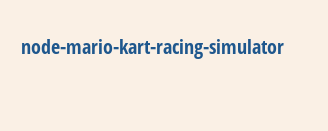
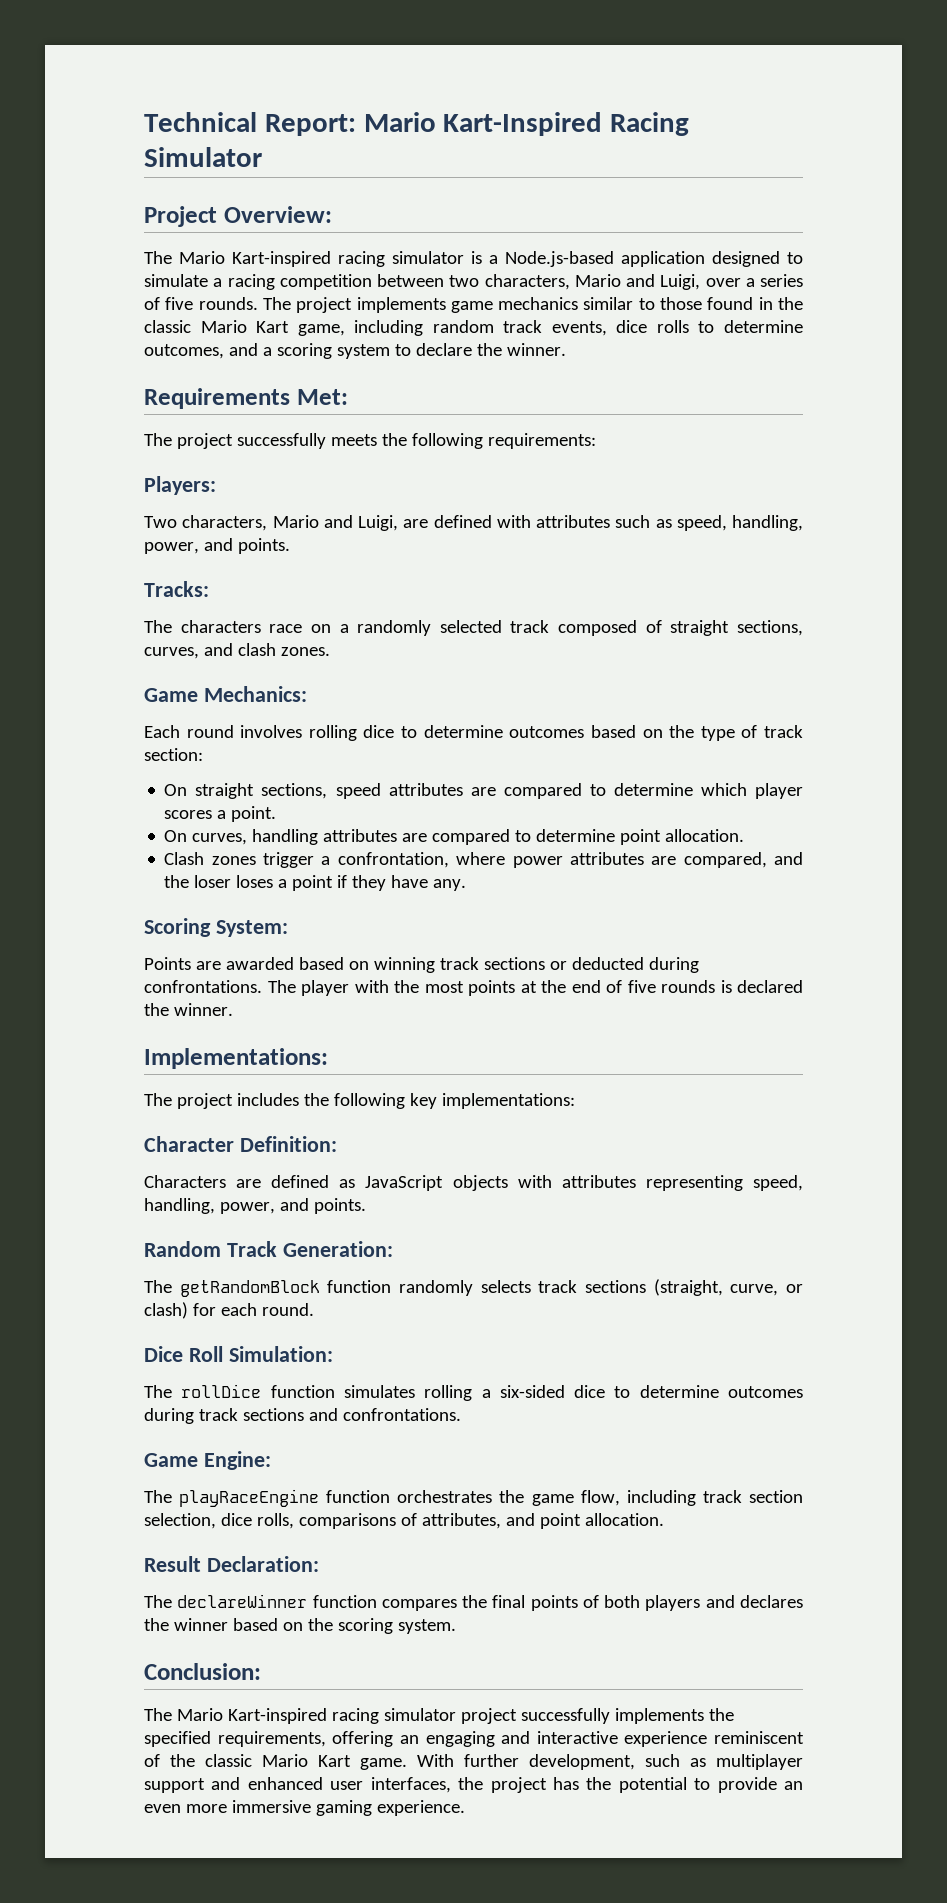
- node-mario-kart-racing-simulator
+ Technical Report: Mario Kart-Inspired Racing Simulator
+ Project Overview:
+ The Mario Kart-inspired racing simulator is a Node.js-based application designed to simulate a racing competition between two characters, Mario and Luigi, over a series of five rounds. The project implements game mechanics similar to those found in the classic Mario Kart game, including random track events, dice rolls to determine outcomes, and a scoring system to declare the winner.
+ Requirements Met:
+ The project successfully meets the following requirements:
+ Players:
+ Two characters, Mario and Luigi, are defined with attributes such as speed, handling, power, and points.
+ Tracks:
+ The characters race on a randomly selected track composed of straight sections, curves, and clash zones.
+ Game Mechanics:
+ Each round involves rolling dice to determine outcomes based on the type of track section:
+ On straight sections, speed attributes are compared to determine which player scores a point.
+ On curves, handling attributes are compared to determine point allocation.
+ Clash zones trigger a confrontation, where power attributes are compared, and the loser loses a point if they have any.
+ Scoring System:
+ Points are awarded based on winning track sections or deducted during confrontations. The player with the most points at the end of five rounds is declared the winner.
+ Implementations:
+ The project includes the following key implementations:
+ Character Definition:
+ Characters are defined as JavaScript objects with attributes representing speed, handling, power, and points.
+ Random Track Generation:
+ The getRandomBlock function randomly selects track sections (straight, curve, or clash) for each round.
+ Dice Roll Simulation:
+ The rollDice function simulates rolling a six-sided dice to determine outcomes during track sections and confrontations.
+ Game Engine:
+ The playRaceEngine function orchestrates the game flow, including track section selection, dice rolls, comparisons of attributes, and point allocation.
+ Result Declaration:
+ The declareWinner function compares the final points of both players and declares the winner based on the scoring system.
+ Conclusion:
+ The Mario Kart-inspired racing simulator project successfully implements the specified requirements, offering an engaging and interactive experience reminiscent of the classic Mario Kart game. With further development, such as multiplayer support and enhanced user interfaces, the project has the potential to provide an even more immersive gaming experience.

